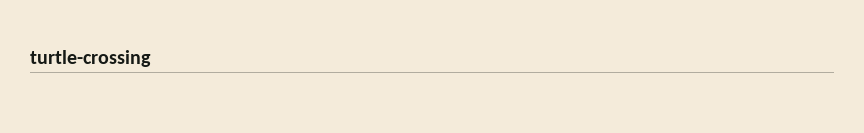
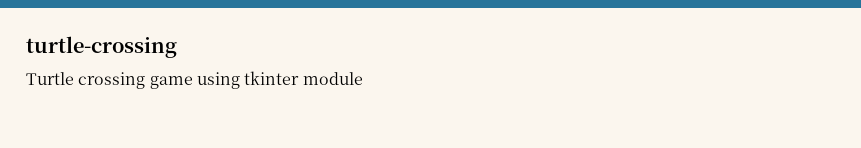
+ Turtle crossing game using tkinter module

